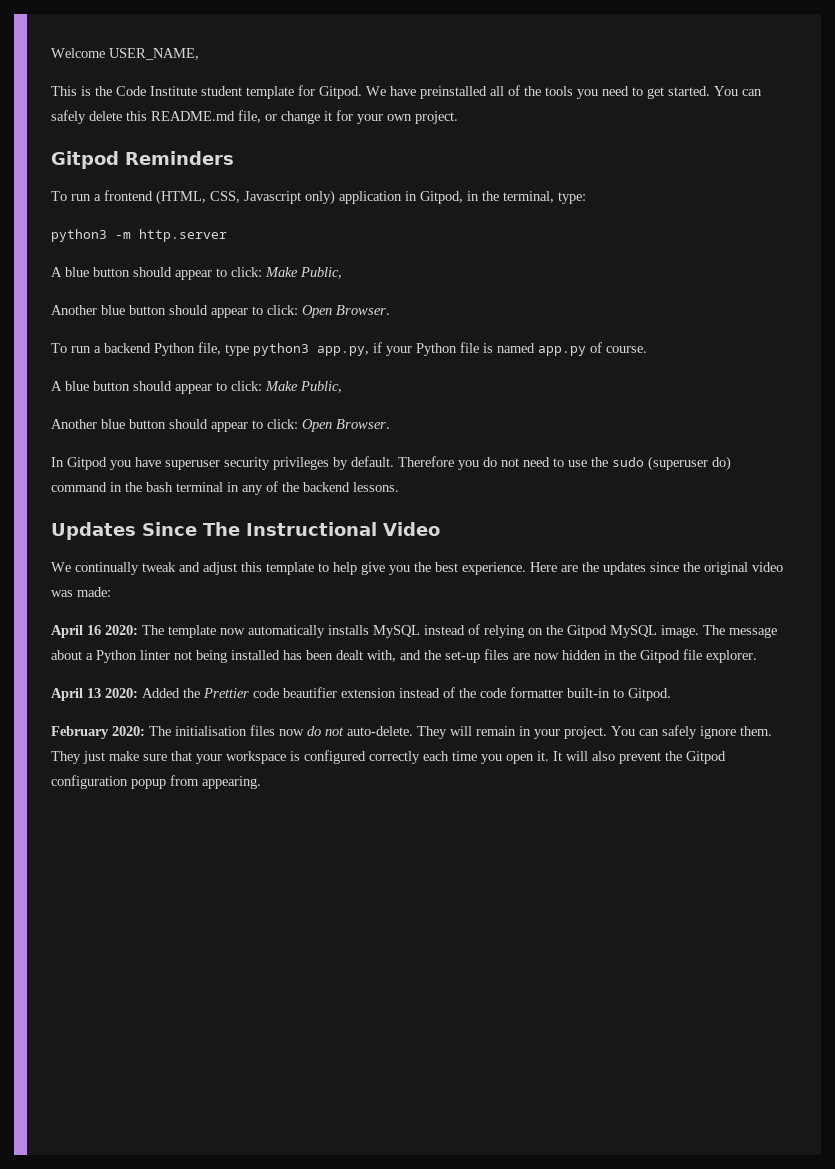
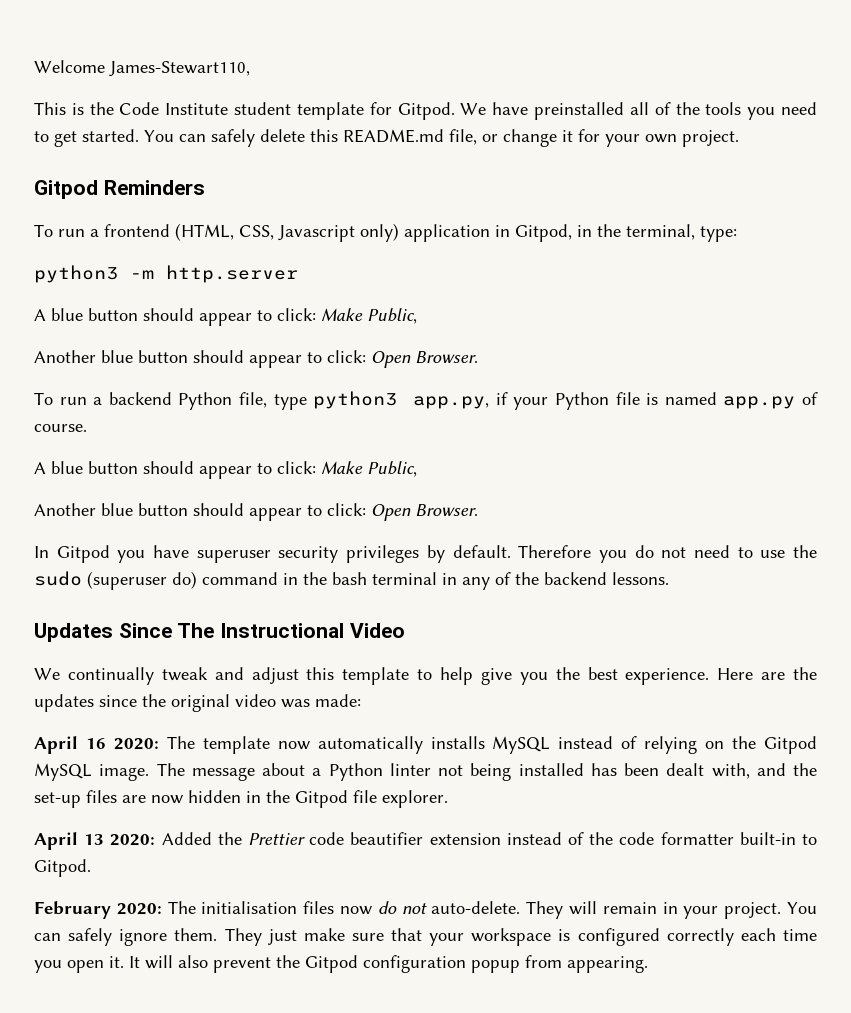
- Welcome USER_NAME,
+ Welcome James-Stewart110,

